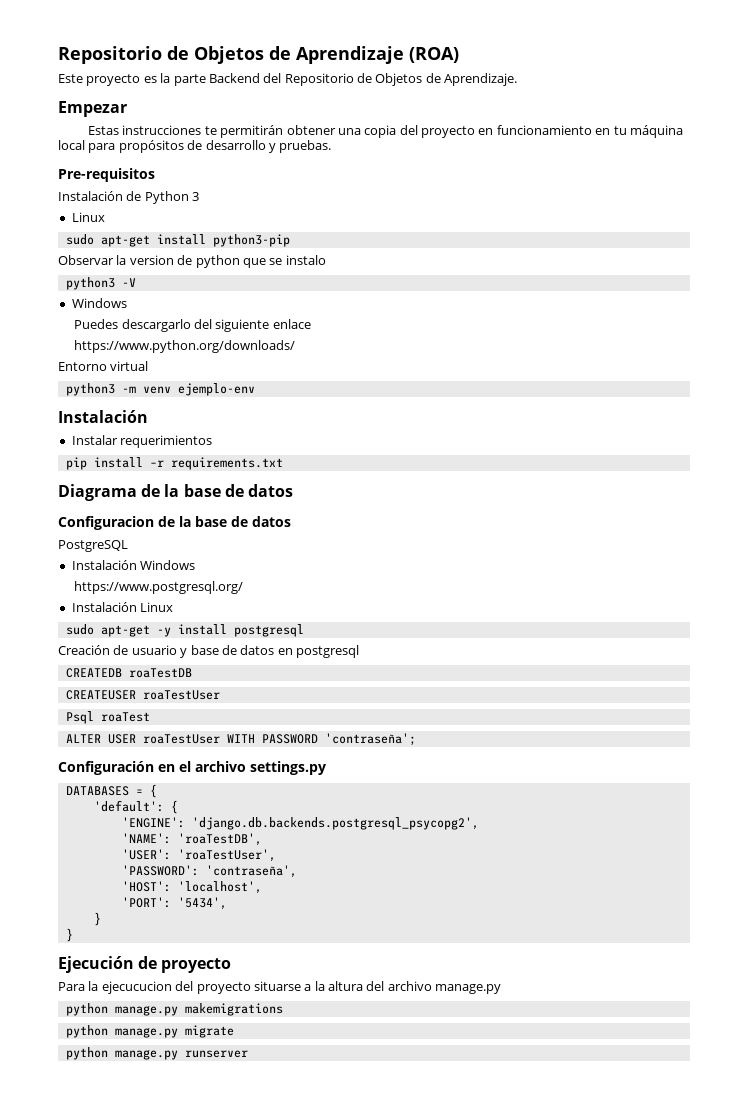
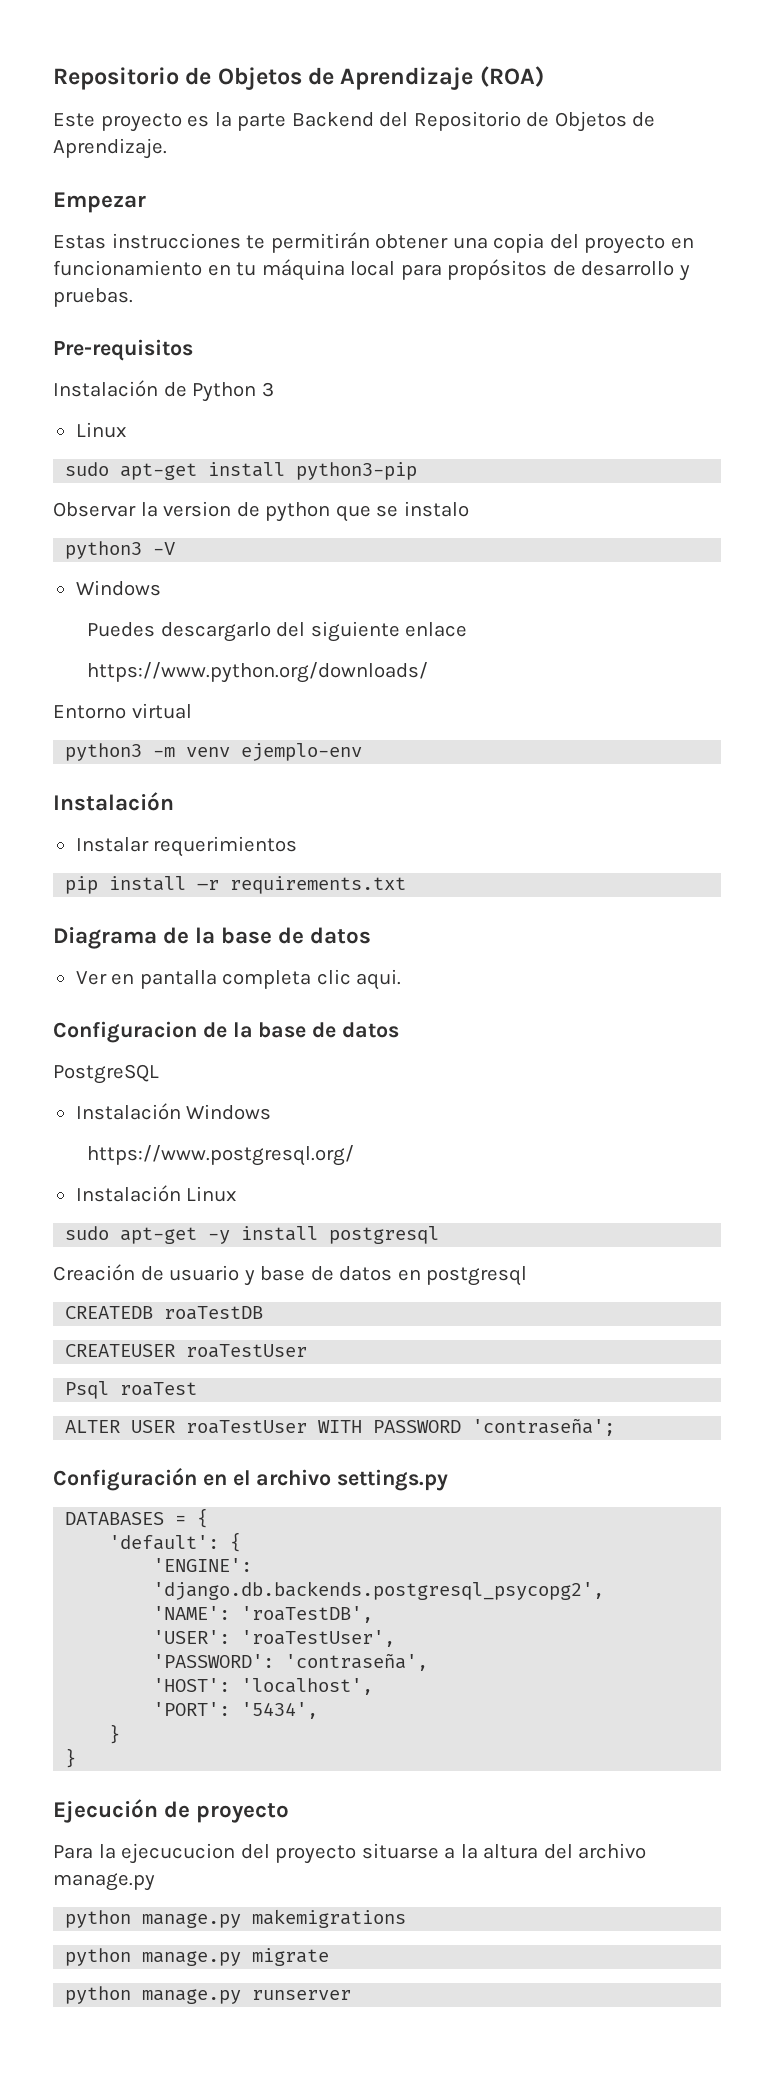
+ Ver en pantalla completa clic aqui.

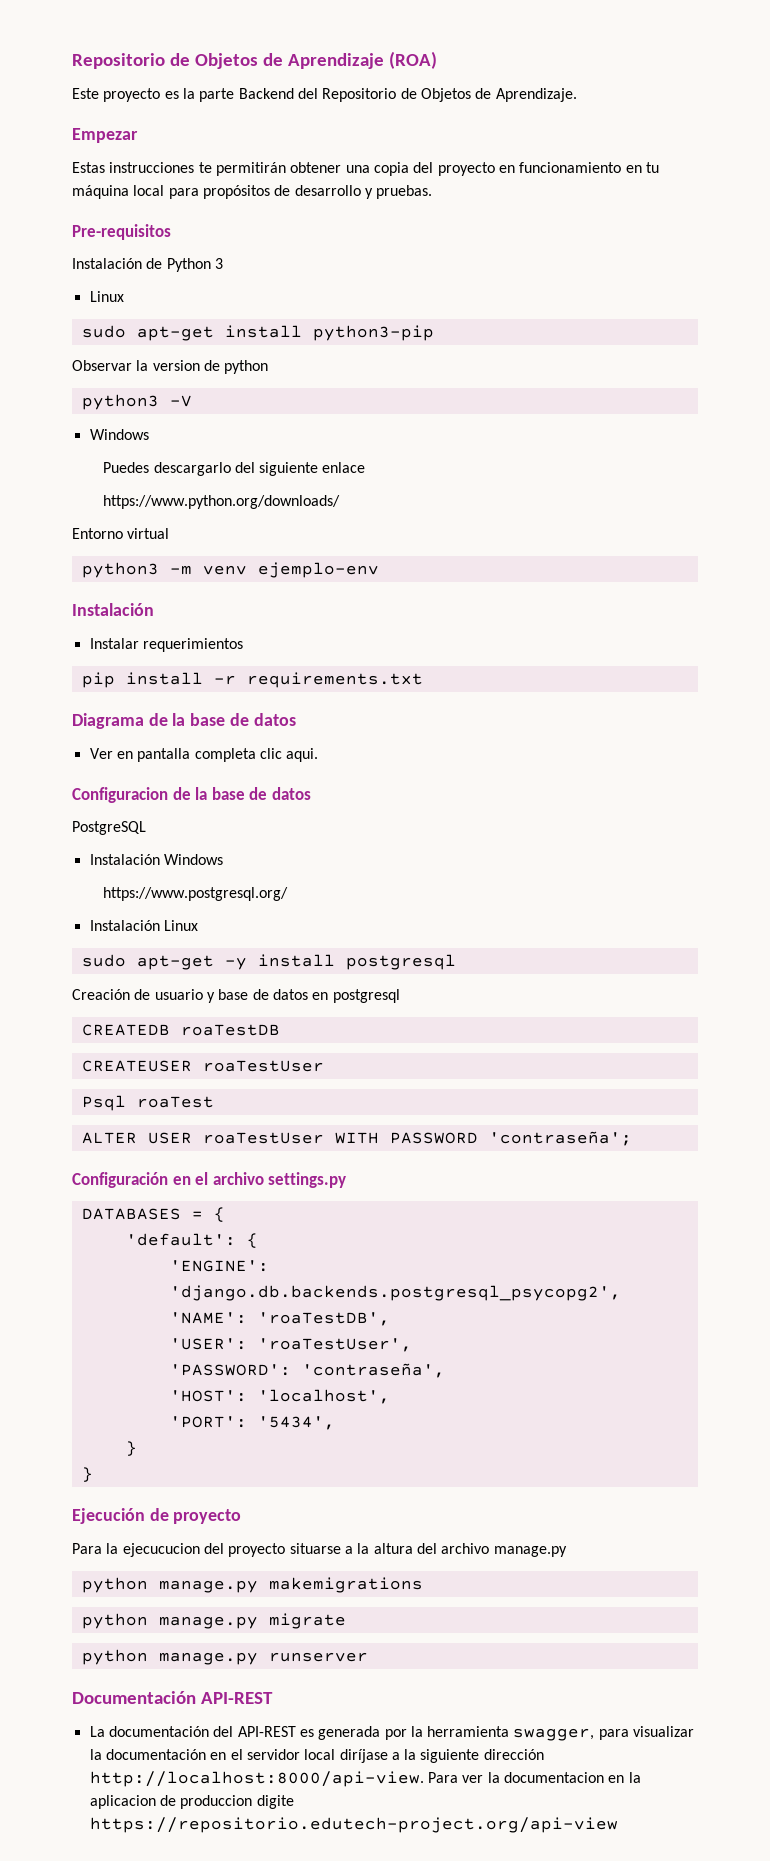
- Observar la version de python que se instalo
+ Observar la version de python
+ Documentación API-REST
+ La documentación del API-REST es generada por la herramienta swagger, para visualizar la documentación en el servidor local diríjase a la siguiente dirección http://localhost:8000/api-view. Para ver la documentacion en la aplicacion de produccion digite https://repositorio.edutech-project.org/api-view

